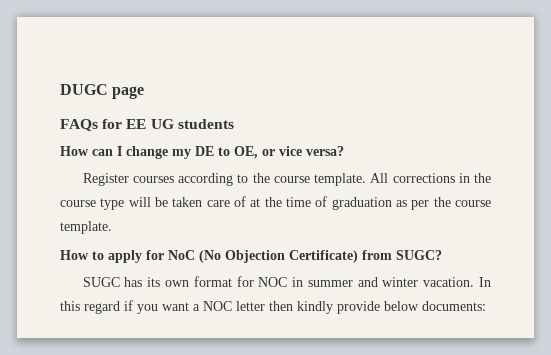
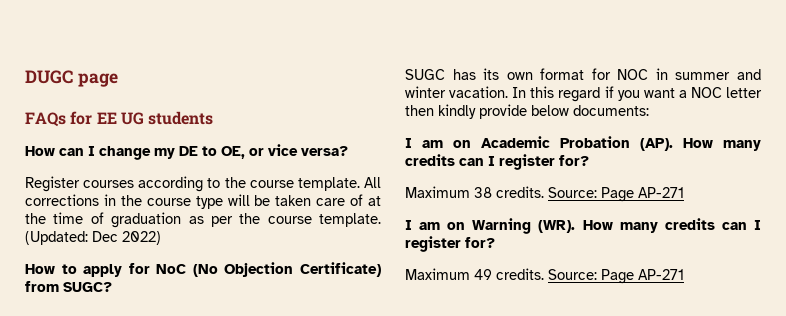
+ (Updated: Dec 2022)
+ I am on Academic Probation (AP). How many credits can I register for?
+ Maximum 38 credits. Source: Page AP-271
+ I am on Warning (WR). How many credits can I register for?
+ Maximum 49 credits. Source: Page AP-271

